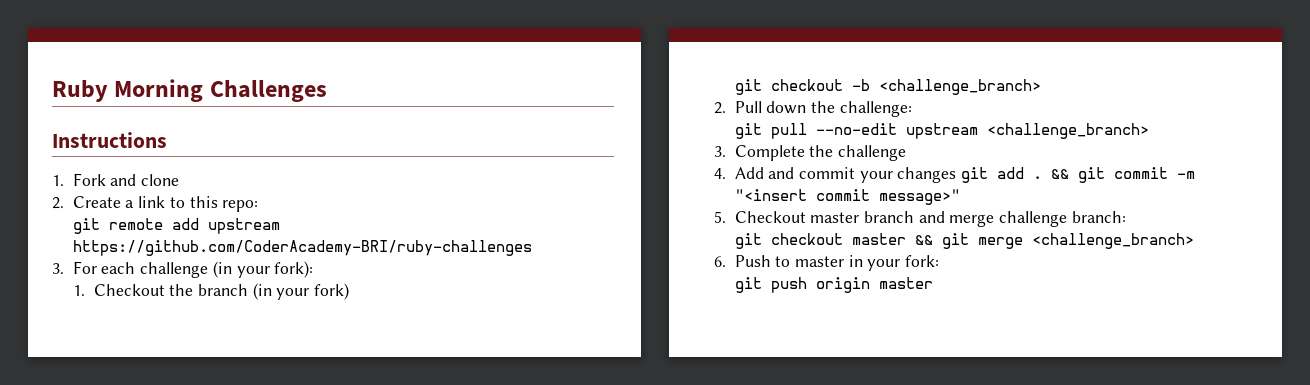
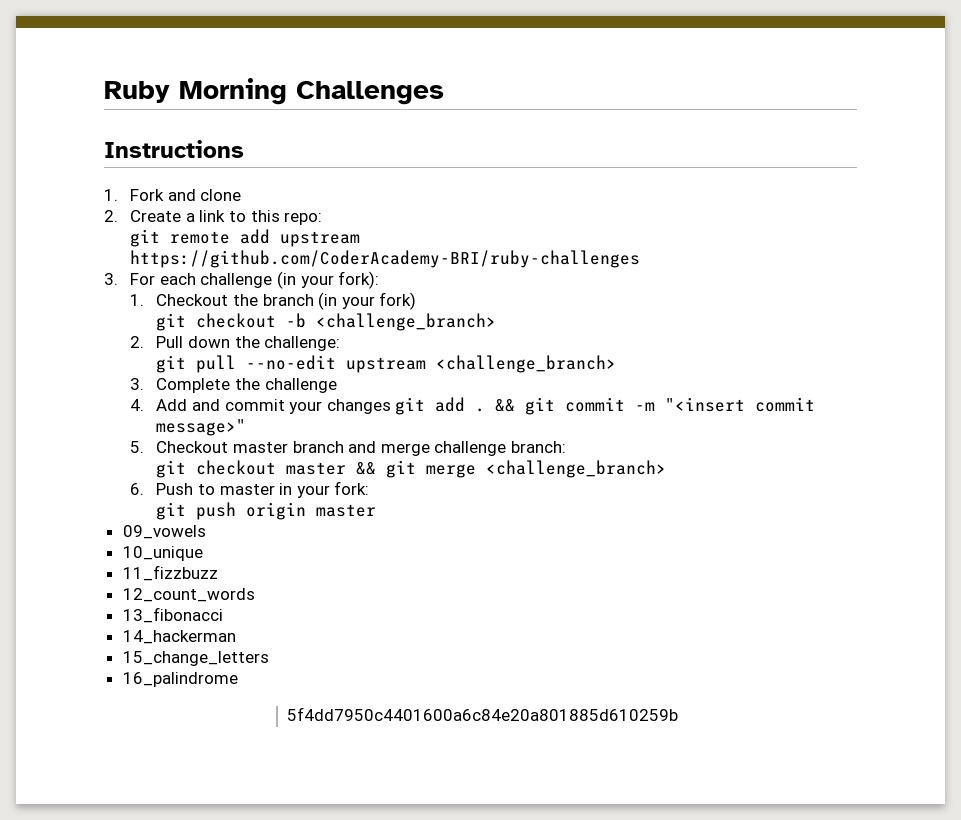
+ 09_vowels
+ 10_unique
+ 11_fizzbuzz
+ 12_count_words
+ 13_fibonacci
+ 14_hackerman
+ 15_change_letters
+ 16_palindrome
+ 5f4dd7950c4401600a6c84e20a801885d610259b

